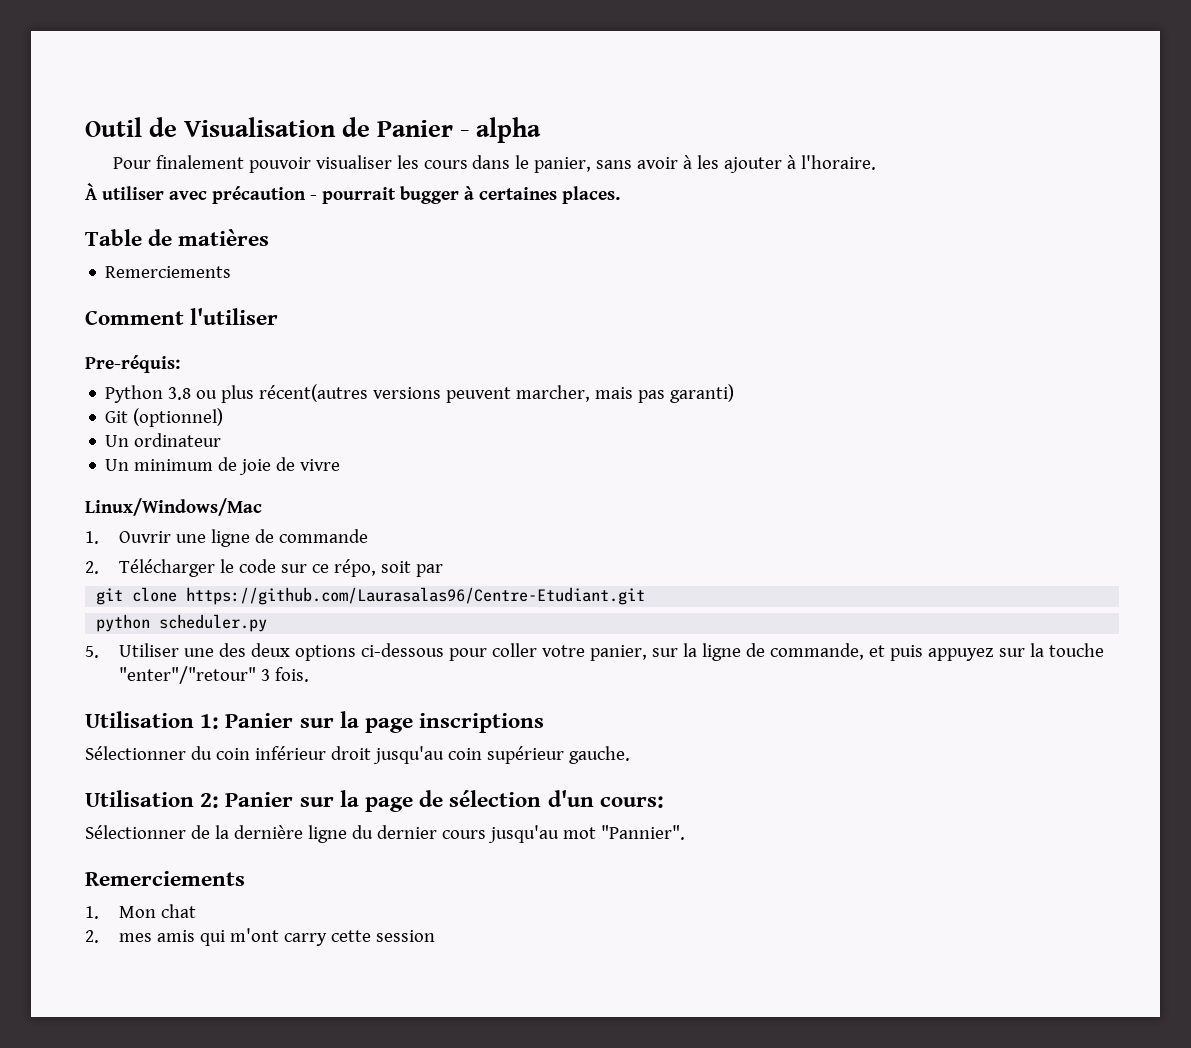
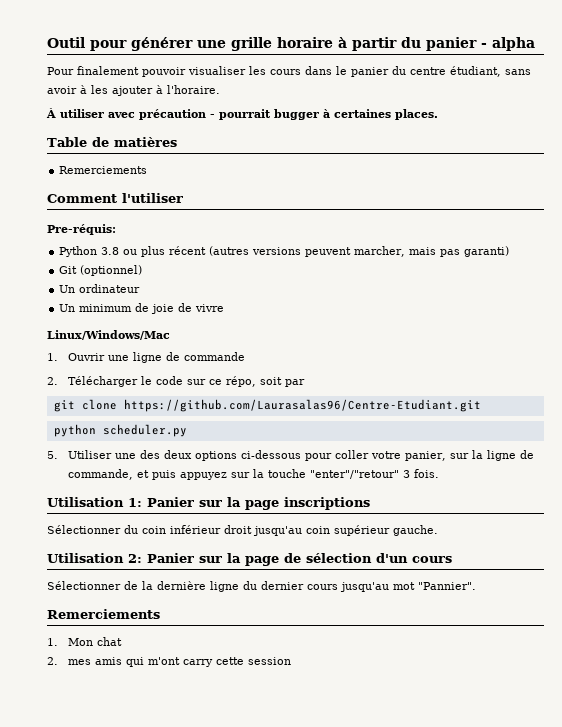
- Outil de Visualisation de Panier - alpha
+ Outil pour générer une grille horaire à partir du panier - alpha
- Pour finalement pouvoir visualiser les cours dans le panier, sans avoir à les ajouter à l'horaire.
+ Pour finalement pouvoir visualiser les cours dans le panier du centre étudiant, sans avoir à les ajouter à l'horaire.
- Python 3.8 ou plus récent(autres versions peuvent marcher, mais pas garanti)
+ Python 3.8 ou plus récent (autres versions peuvent marcher, mais pas garanti)
- Utilisation 2: Panier sur la page de sélection d'un cours:
+ Utilisation 2: Panier sur la page de sélection d'un cours

